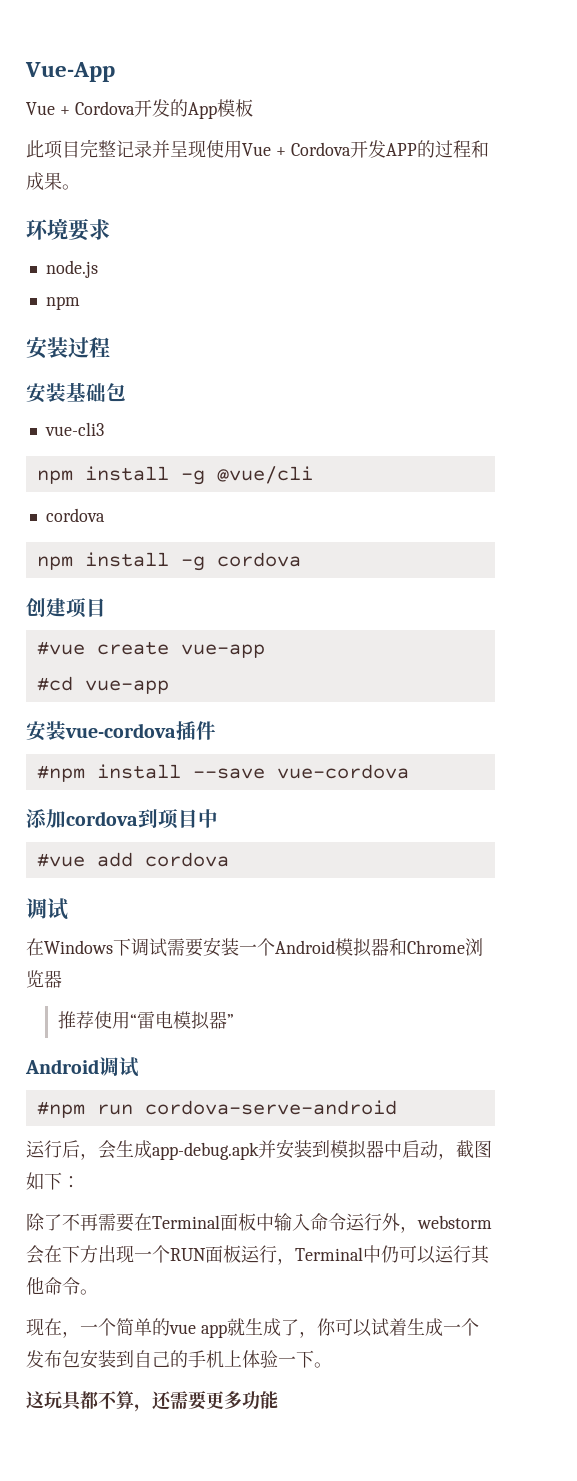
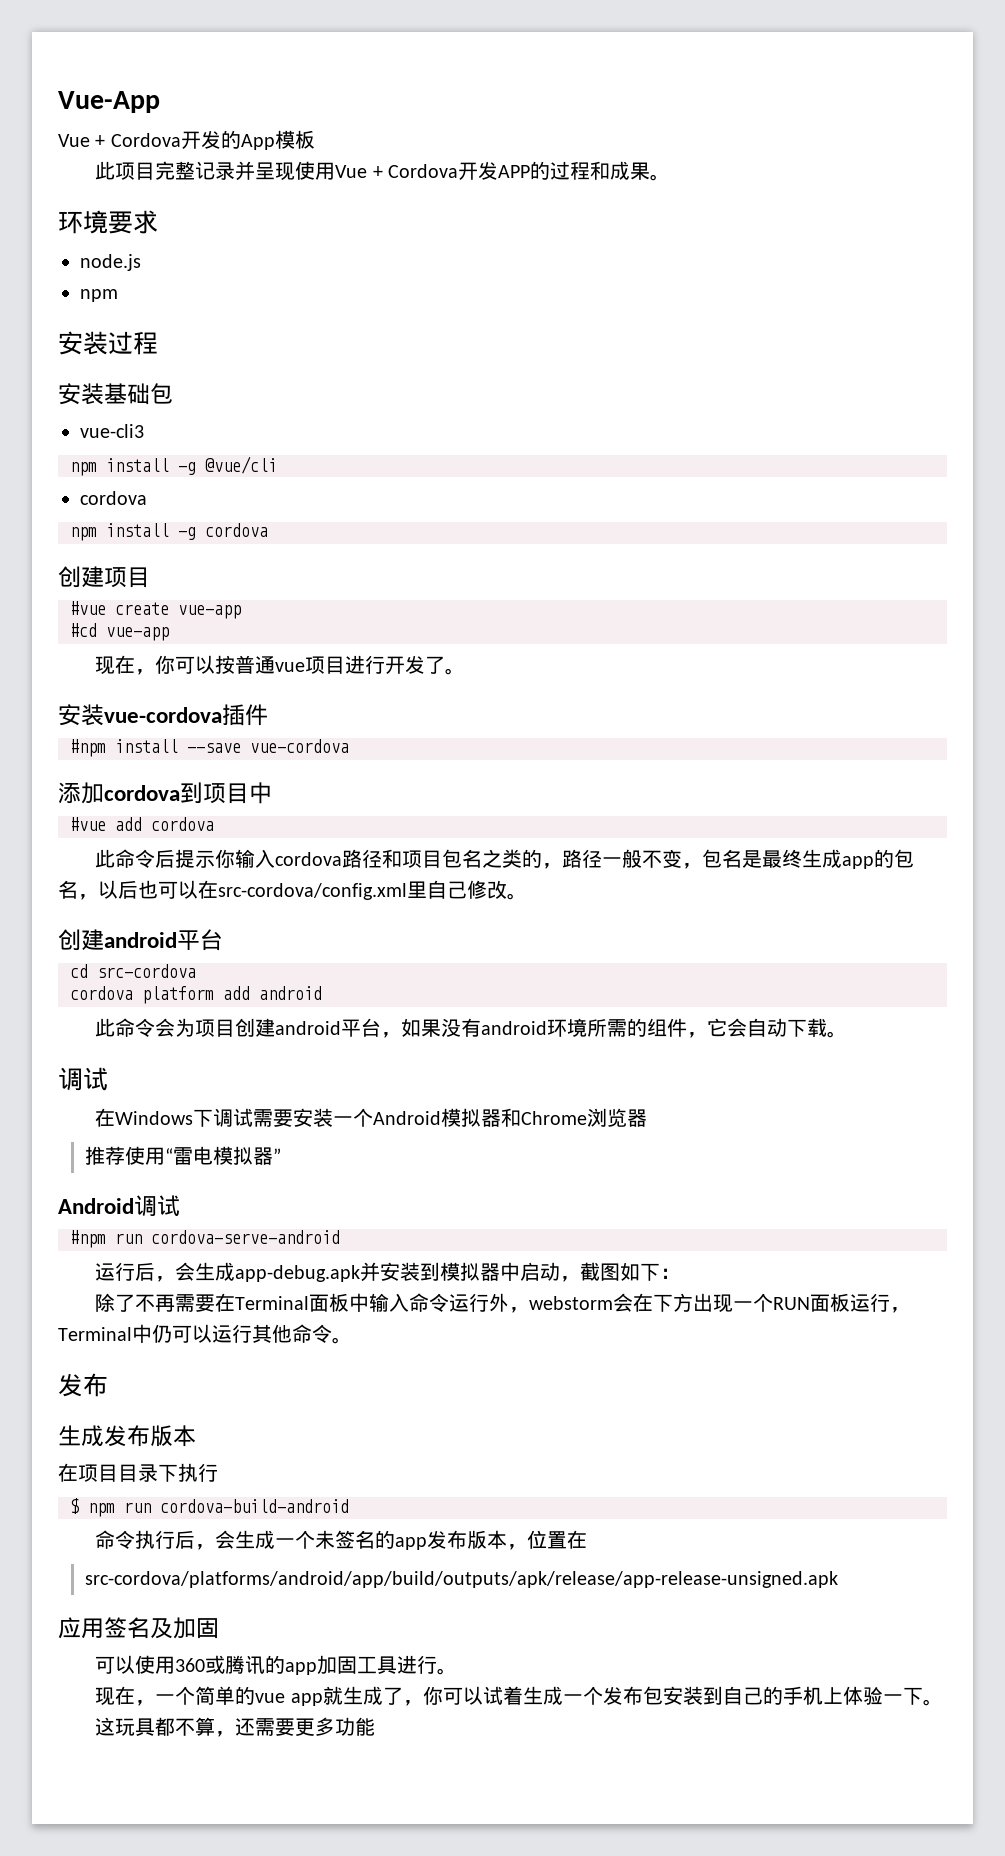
+ 现在，你可以按普通vue项目进行开发了。
+ 此命令后提示你输入cordova路径和项目包名之类的，路径一般不变，包名是最终生成app的包名，以后也可以在src-cordova/config.xml里自己修改。
+ 创建android平台
+ cd src-cordova
+ cordova platform add android
+ 此命令会为项目创建android平台，如果没有android环境所需的组件，它会自动下载。
  除了不再需要在Terminal面板中输入命令运行外，webstorm会在下方出现一个RUN面板运行，Terminal中仍可以运行其他命令。
+ 发布
+ 生成发布版本
+ 在项目目录下执行
+ $ npm run cordova-build-android
+ 命令执行后，会生成一个未签名的app发布版本，位置在
+ src-cordova/platforms/android/app/build/outputs/apk/release/app-release-unsigned.apk
+ 应用签名及加固
+ 可以使用360或腾讯的app加固工具进行。

